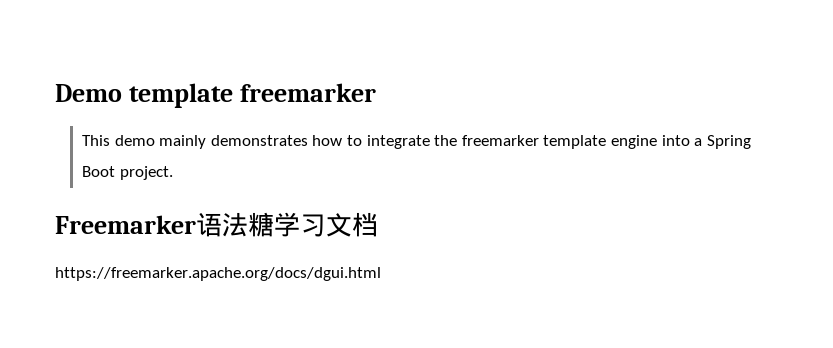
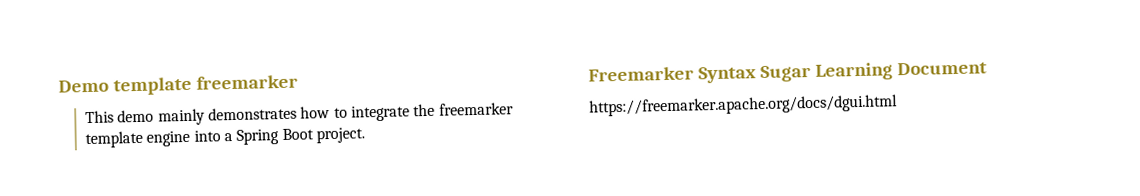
- Freemarker语法糖学习文档
+ Freemarker Syntax Sugar Learning Document

